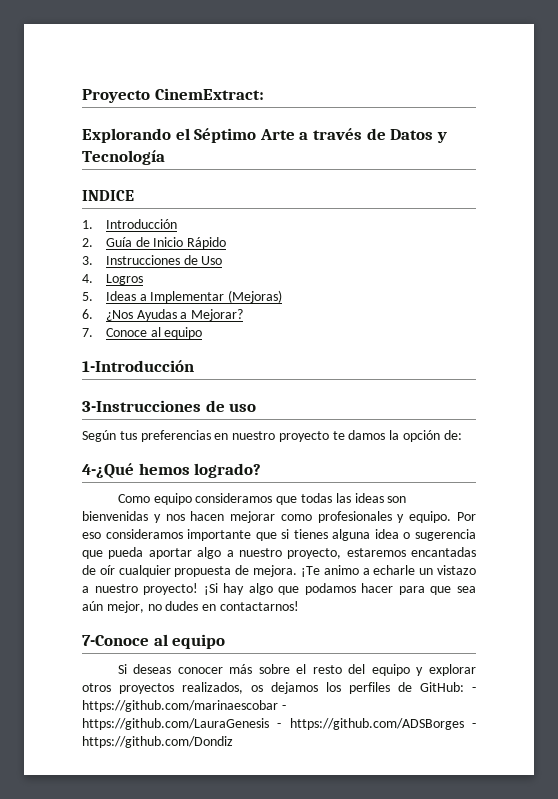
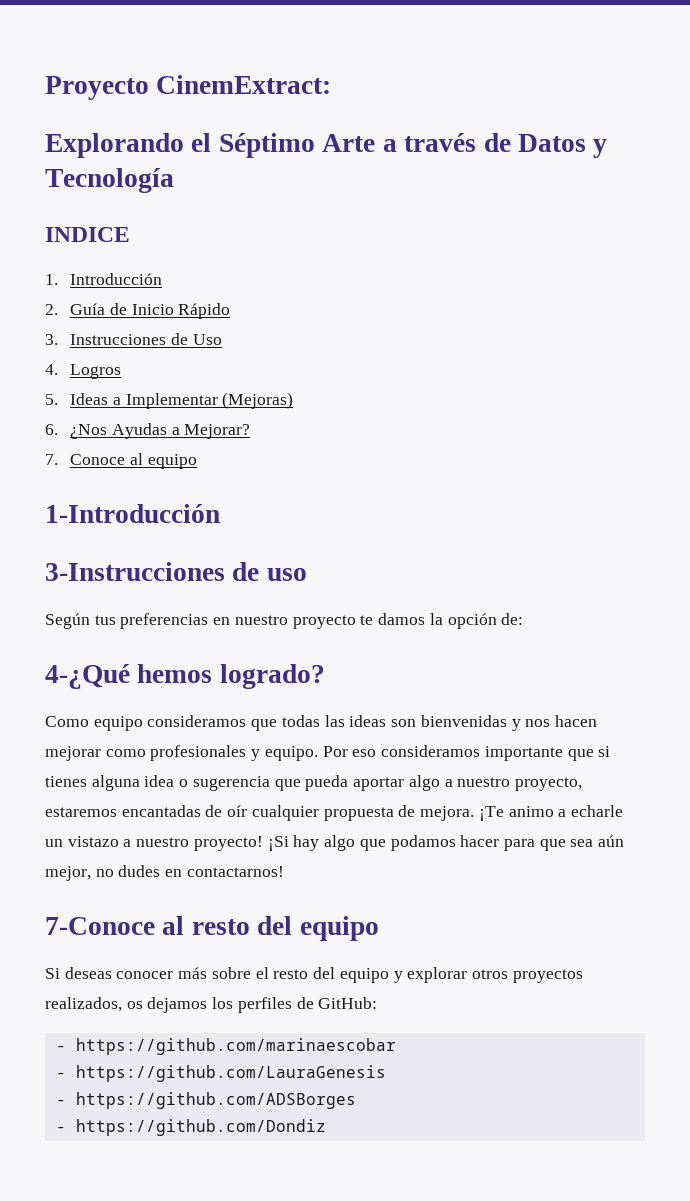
- 7-Conoce al equipo
+ 7-Conoce al resto del equipo
- Si deseas conocer más sobre el resto del equipo y explorar otros proyectos realizados, os dejamos los perfiles de GitHub: - https://github.com/marinaescobar - https://github.com/LauraGenesis - https://github.com/ADSBorges - https://github.com/Dondiz
+ Si deseas conocer más sobre el resto del equipo y explorar otros proyectos realizados, os dejamos los perfiles de GitHub:
+ - https://github.com/marinaescobar
+ - https://github.com/LauraGenesis
+ - https://github.com/ADSBorges
+ - https://github.com/Dondiz

